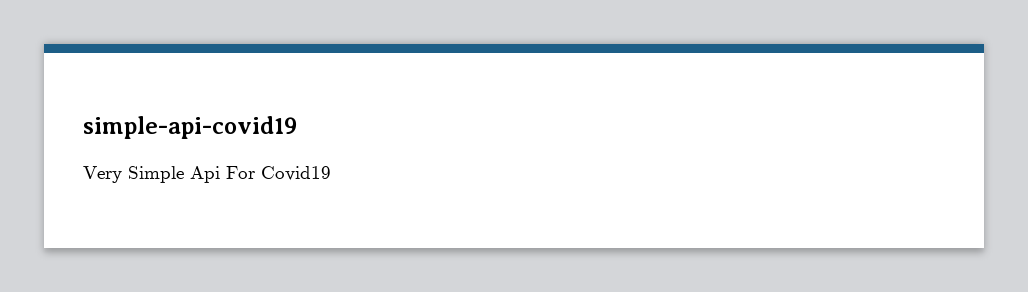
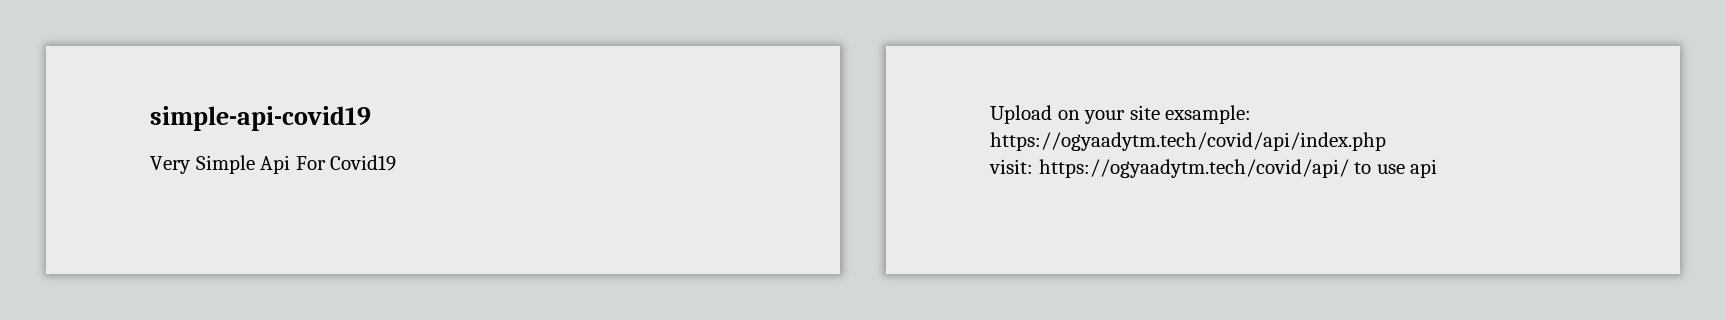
+ Upload on your site exsample: https://ogyaadytm.tech/covid/api/index.php
+ visit: https://ogyaadytm.tech/covid/api/ to use api

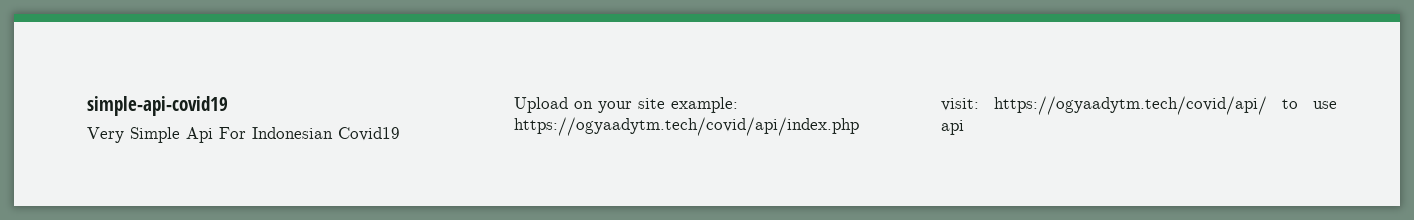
- Very Simple Api For Covid19
+ Very Simple Api For Indonesian Covid19
- Upload on your site exsample: https://ogyaadytm.tech/covid/api/index.php
+ Upload on your site example: https://ogyaadytm.tech/covid/api/index.php

